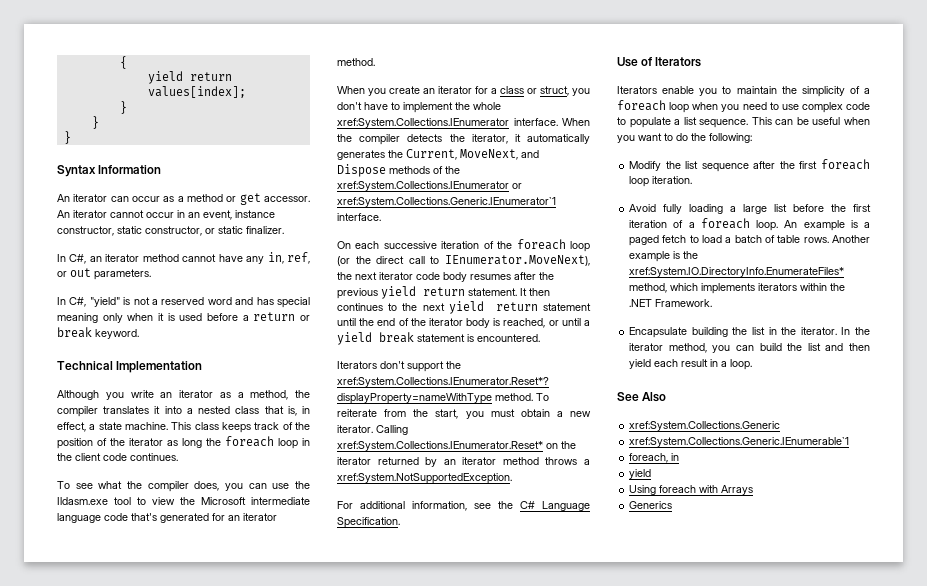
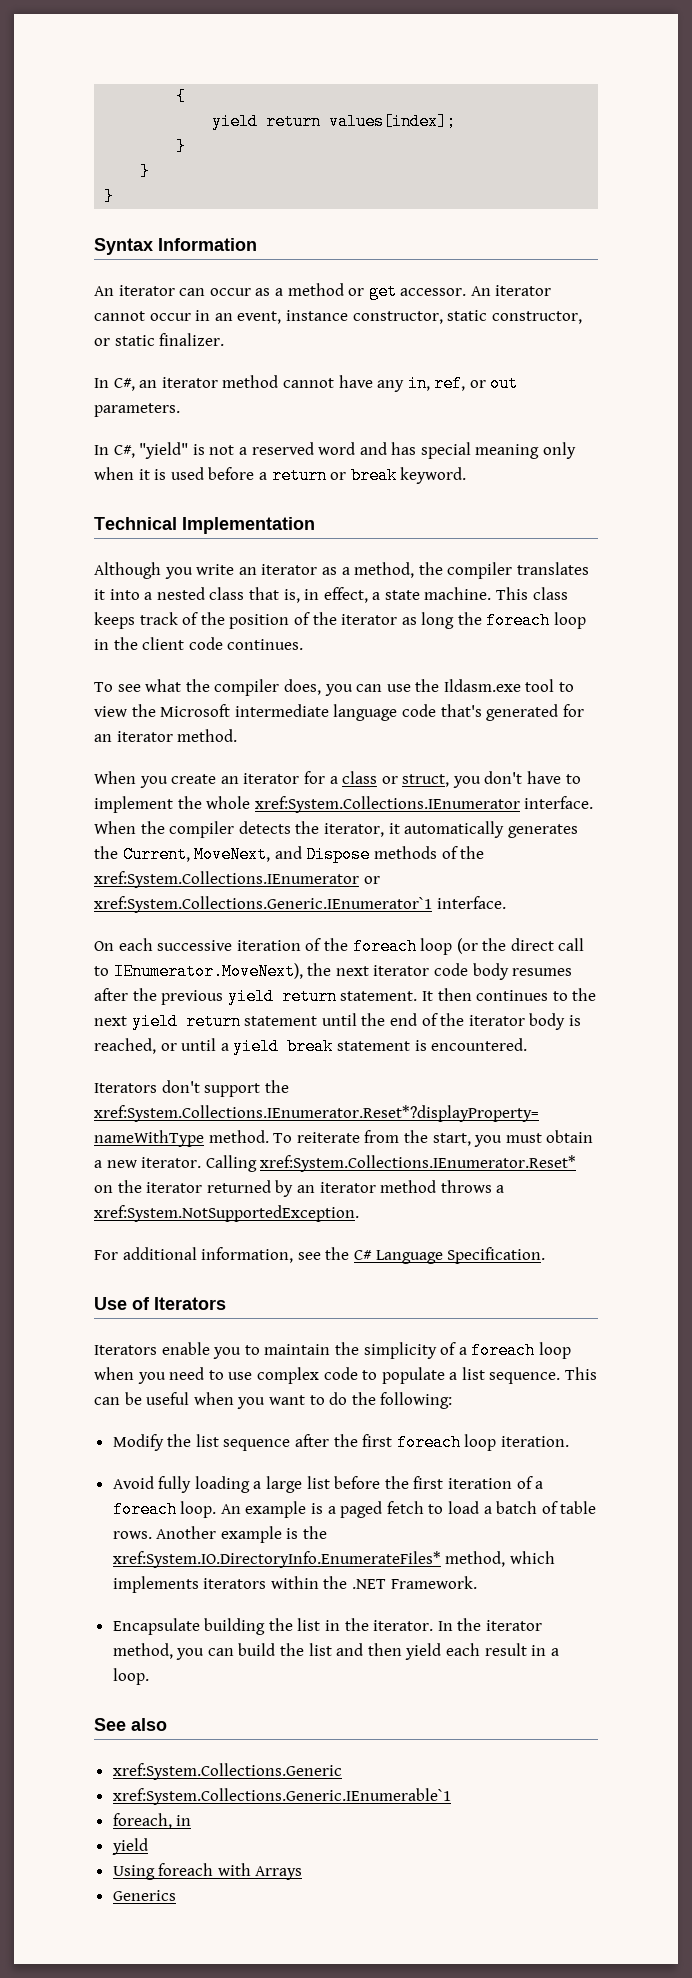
- See Also
+ See also

